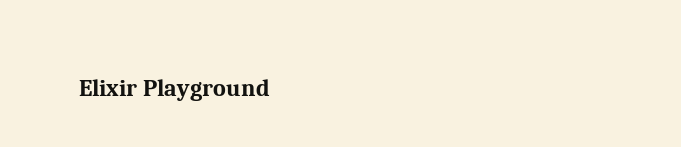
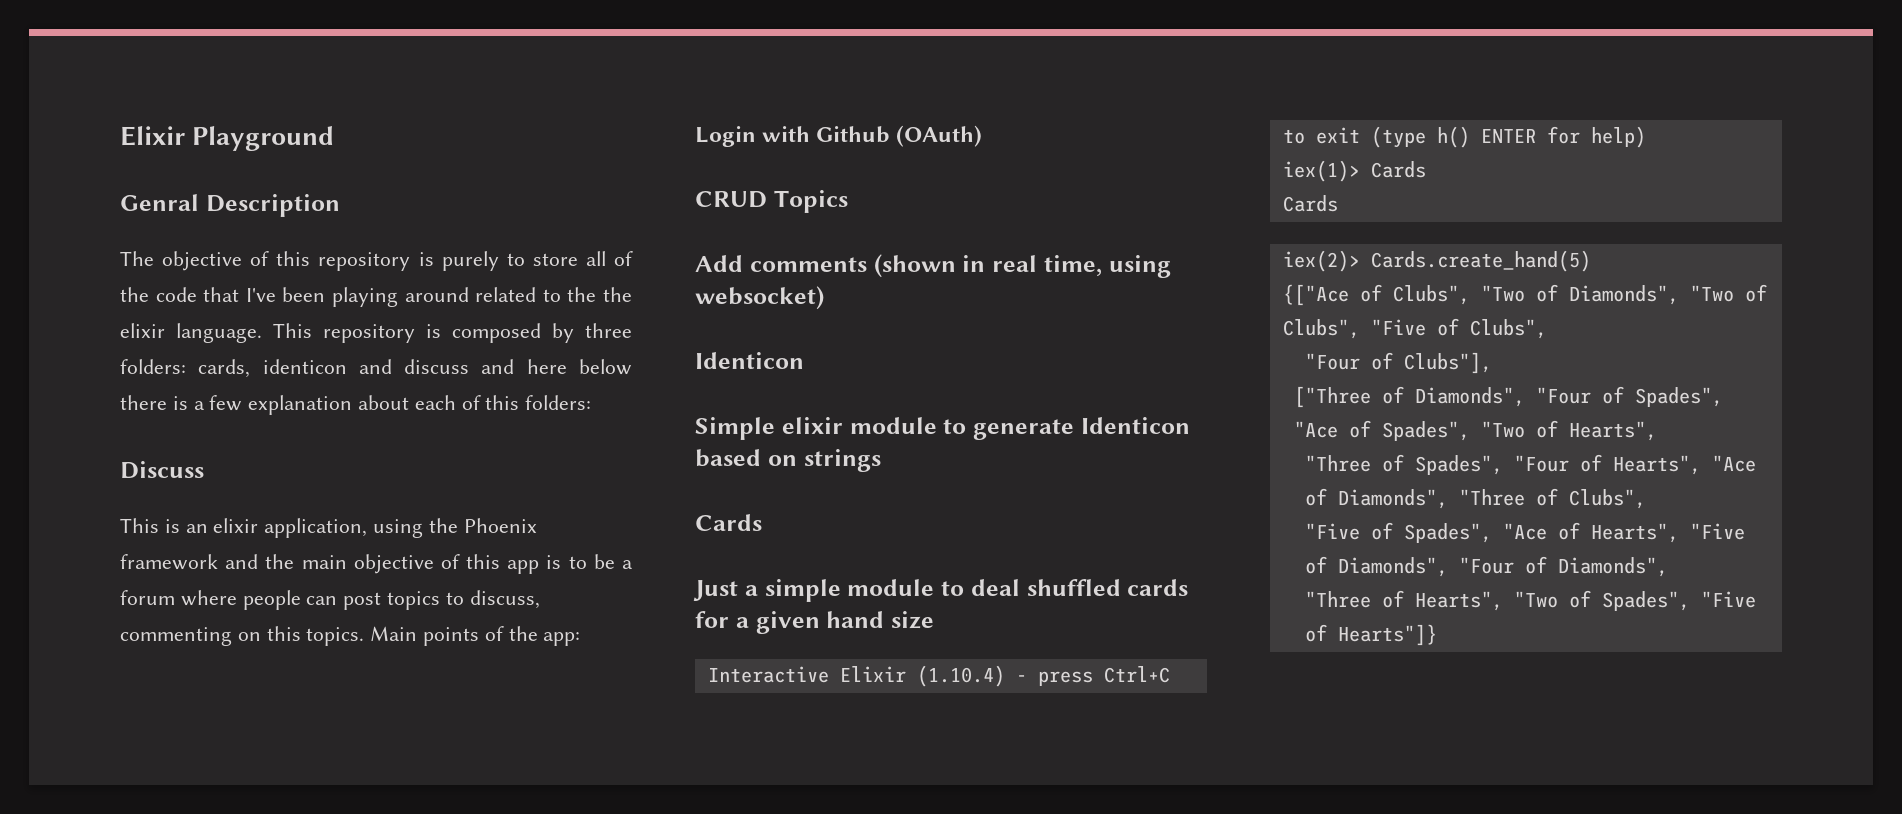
+ Genral Description
+ The objective of this repository is purely to store all of the code that I've been playing around related to the the elixir language. This repository is composed by three folders: cards, identicon and discuss and here below there is a few explanation about each of this folders:
+ Discuss
+ This is an elixir application, using the Phoenix framework and the main objective of this app is to be a forum where people can post topics to discuss, commenting on this topics. Main points of the app:
+ Login with Github (OAuth)
+ CRUD Topics
+ Add comments (shown in real time, using websocket)
+ Identicon
+ Simple elixir module to generate Identicon based on strings
+ Cards
+ Just a simple module to deal shuffled cards for a given hand size
+ Interactive Elixir (1.10.4) - press Ctrl+C to exit (type h() ENTER for help)
+ iex(1)> Cards
+ Cards
+ iex(2)> Cards.create_hand(5)
+ {["Ace of Clubs", "Two of Diamonds", "Two of Clubs", "Five of Clubs",
+ "Four of Clubs"],
+ ["Three of Diamonds", "Four of Spades", "Ace of Spades", "Two of Hearts",
+ "Three of Spades", "Four of Hearts", "Ace of Diamonds", "Three of Clubs",
+ "Five of Spades", "Ace of Hearts", "Five of Diamonds", "Four of Diamonds",
+ "Three of Hearts", "Two of Spades", "Five of Hearts"]}

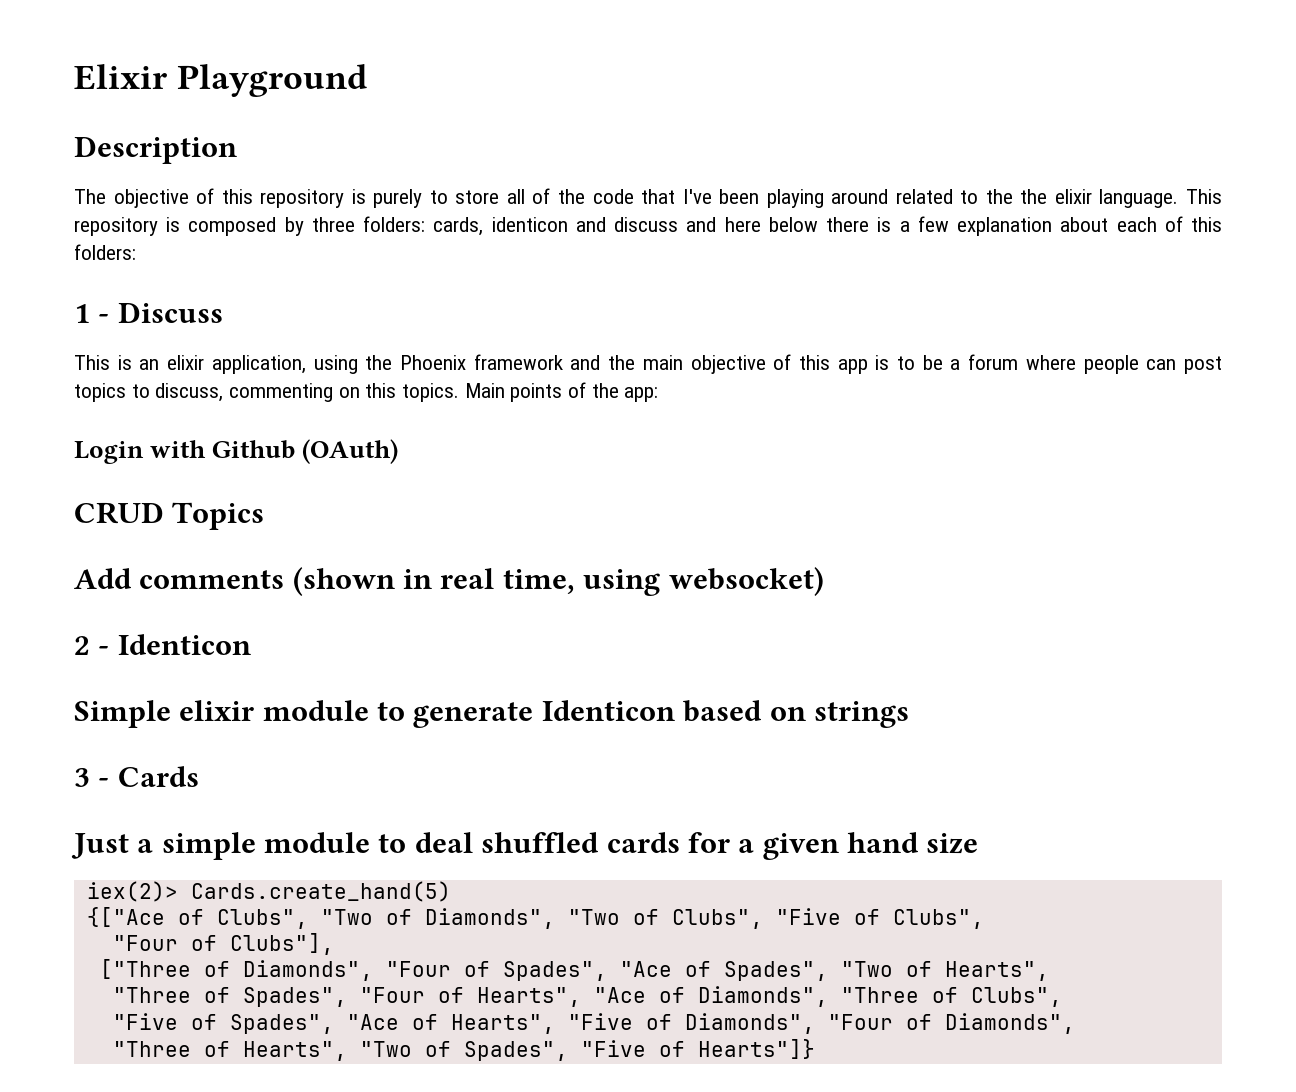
- Genral Description
+ Description
- Discuss
+ 1 - Discuss
  Add comments (shown in real time, using websocket)
- Identicon
+ 2 - Identicon
  Simple elixir module to generate Identicon based on strings
- Cards
+ 3 - Cards
- Interactive Elixir (1.10.4) - press Ctrl+C to exit (type h() ENTER for help)
- iex(1)> Cards
- Cards

